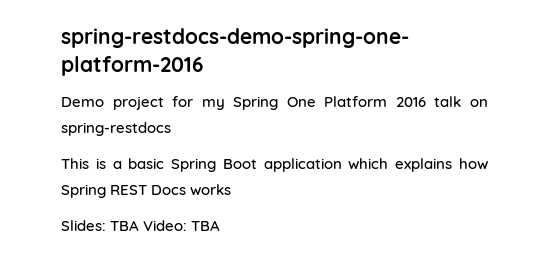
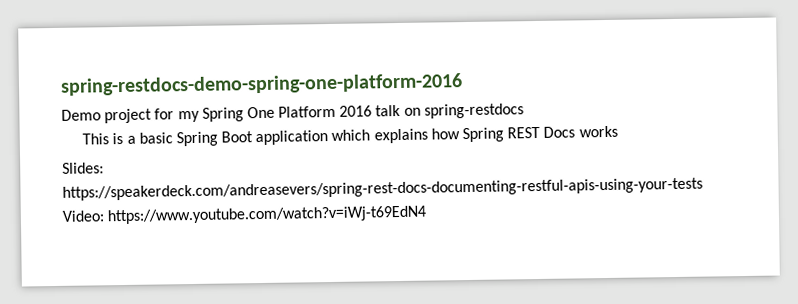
- Slides: TBA Video: TBA
+ Slides: https://speakerdeck.com/andreasevers/spring-rest-docs-documenting-restful-apis-using-your-tests Video: https://www.youtube.com/watch?v=iWj-t69EdN4

